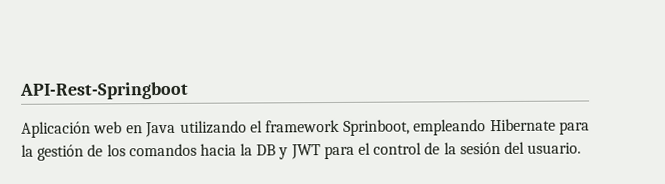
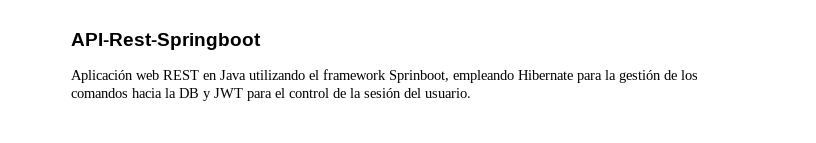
- Aplicación web en Java utilizando el framework Sprinboot, empleando Hibernate para la gestión de los comandos hacia la DB y JWT para el control de la sesión del usuario.
+ Aplicación web REST en Java utilizando el framework Sprinboot, empleando Hibernate para la gestión de los comandos hacia la DB y JWT para el control de la sesión del usuario.

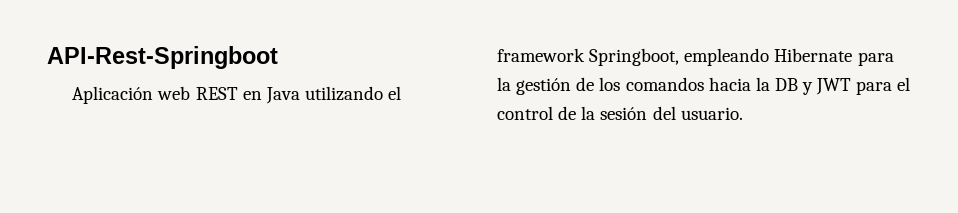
- Aplicación web REST en Java utilizando el framework Sprinboot, empleando Hibernate para la gestión de los comandos hacia la DB y JWT para el control de la sesión del usuario.
+ Aplicación web REST en Java utilizando el framework Springboot, empleando Hibernate para la gestión de los comandos hacia la DB y JWT para el control de la sesión del usuario.

